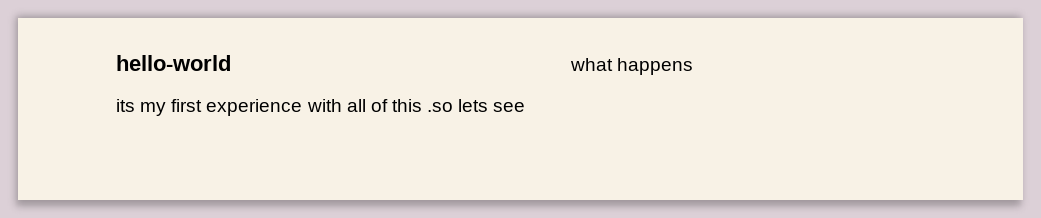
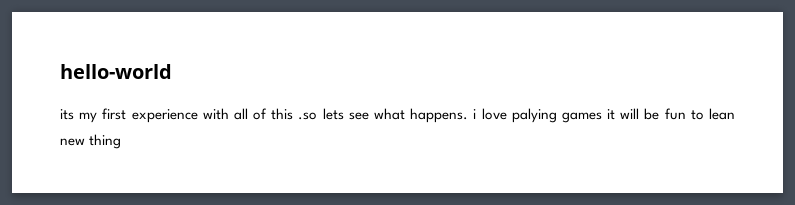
- its my first experience with all of this .so lets see what happens
+ its my first experience with all of this .so lets see what happens. i love palying games it will be fun to lean new thing

